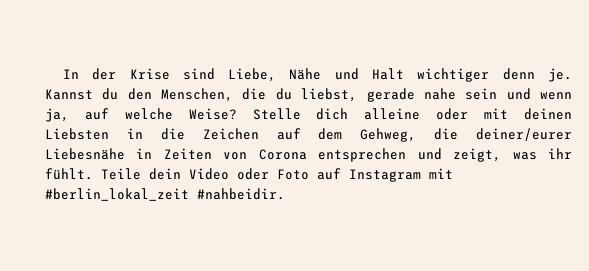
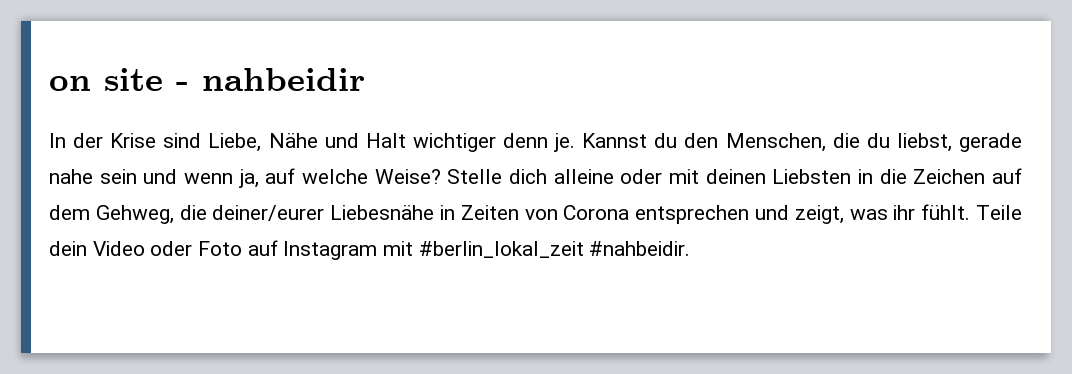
+ on site - nahbeidir

